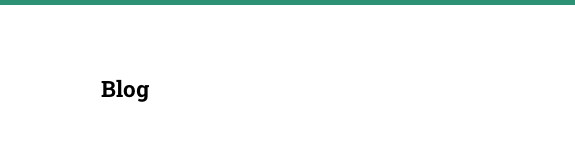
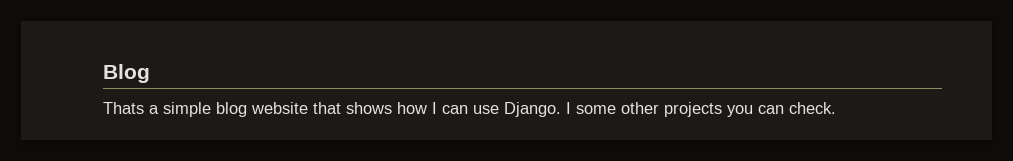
+ Thats a simple blog website that shows how I can use Django. I some other projects you can check.

